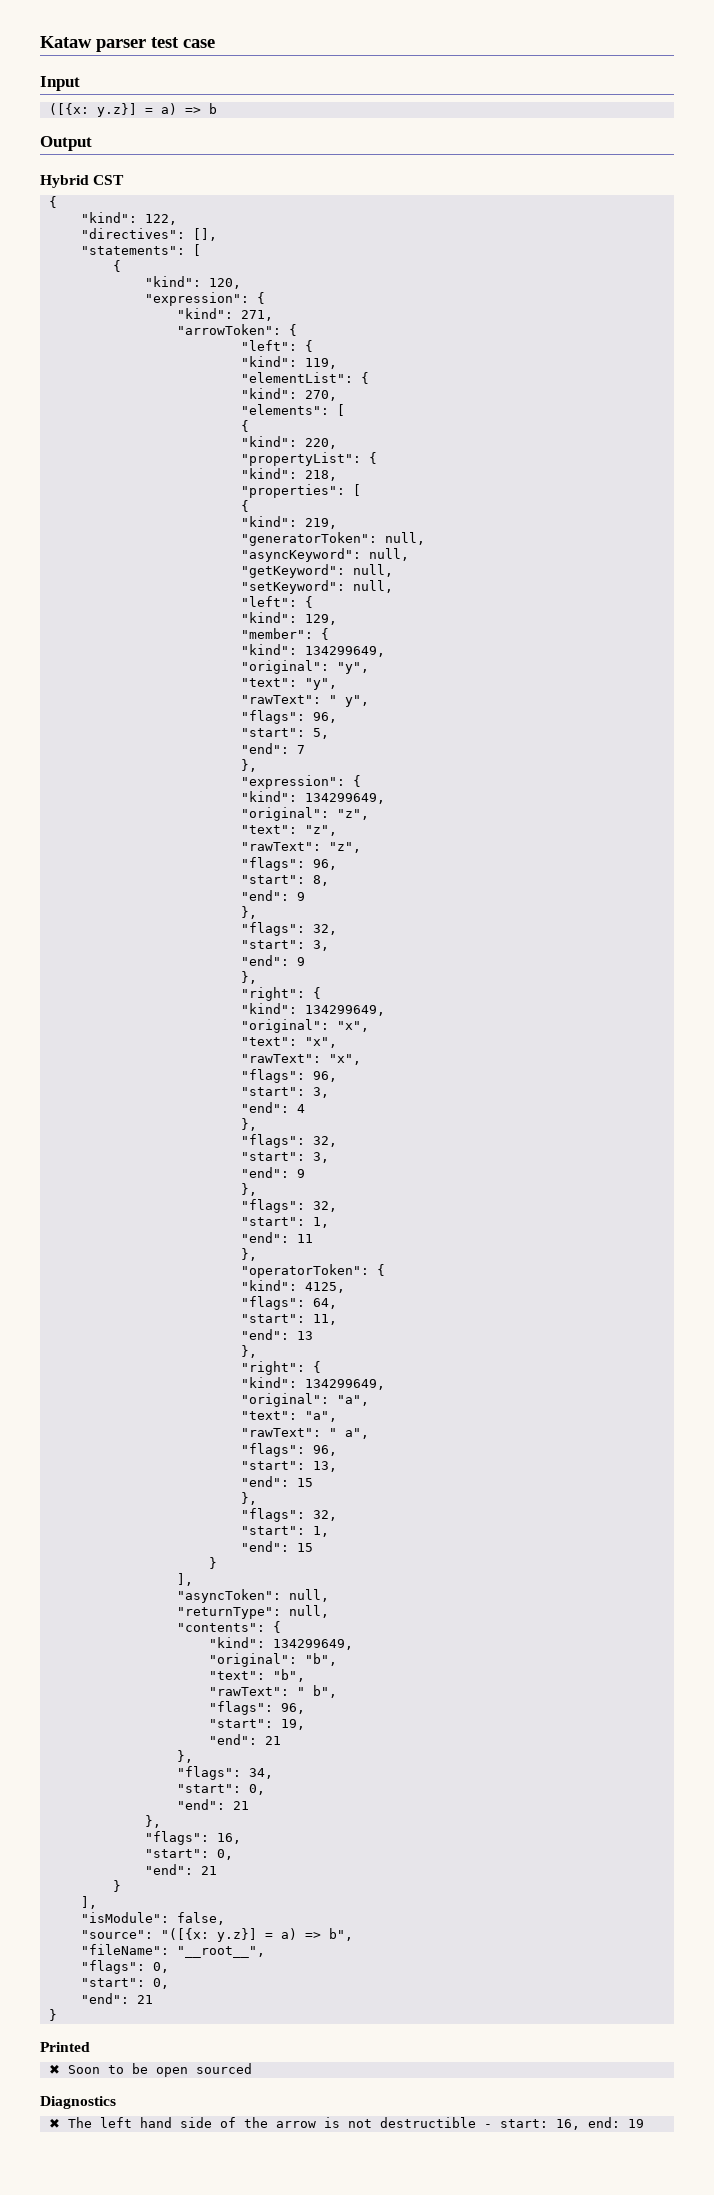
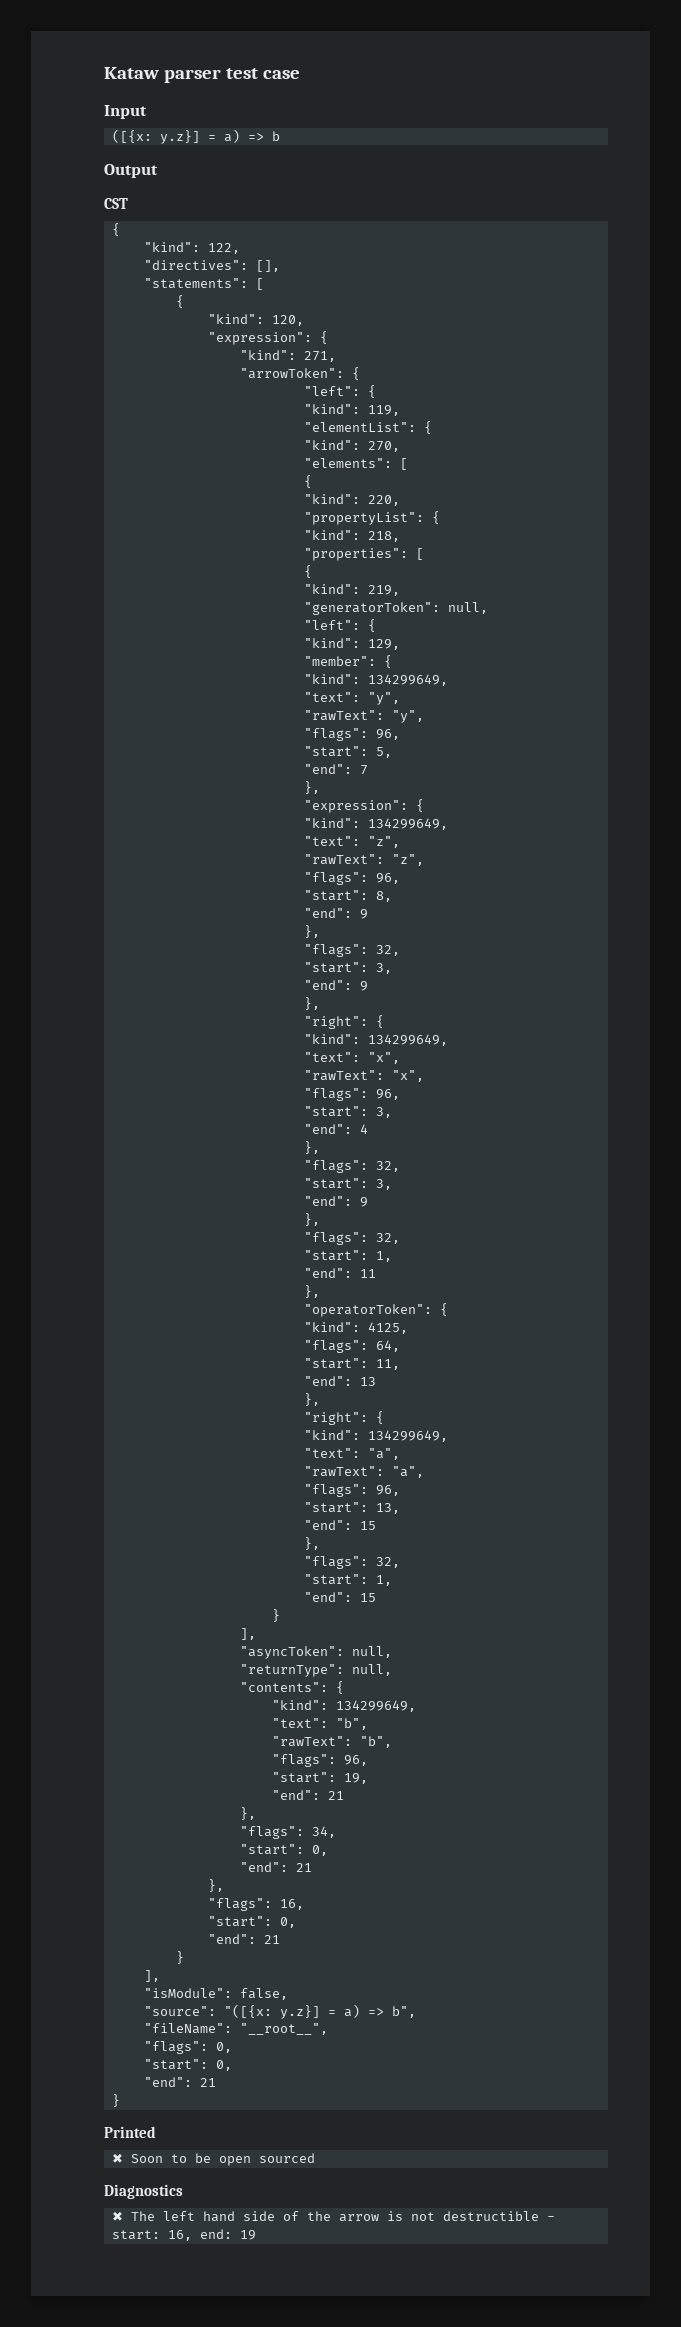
- Hybrid CST
+ CST
- "asyncKeyword": null,
- "getKeyword": null,
- "setKeyword": null,
- "original": "y",
- "rawText": " y",
+ "rawText": "y",
- "original": "z",
- "original": "x",
- "original": "a",
- "rawText": " a",
+ "rawText": "a",
- "original": "b",
- "rawText": " b",
+ "rawText": "b",

